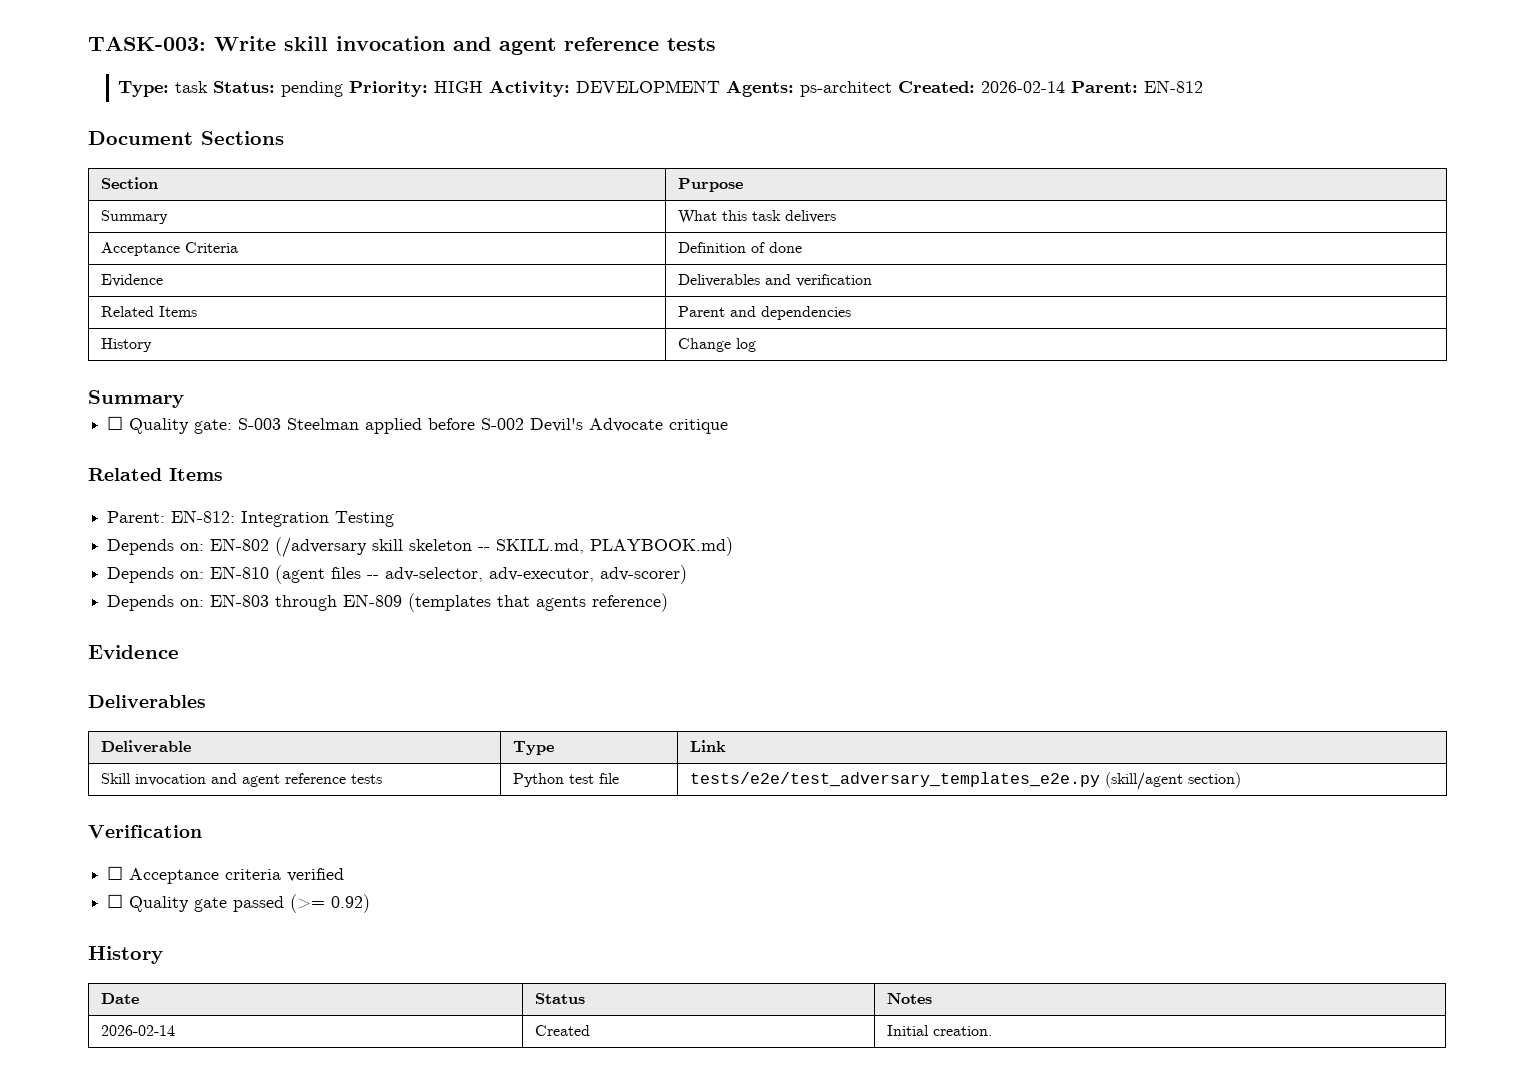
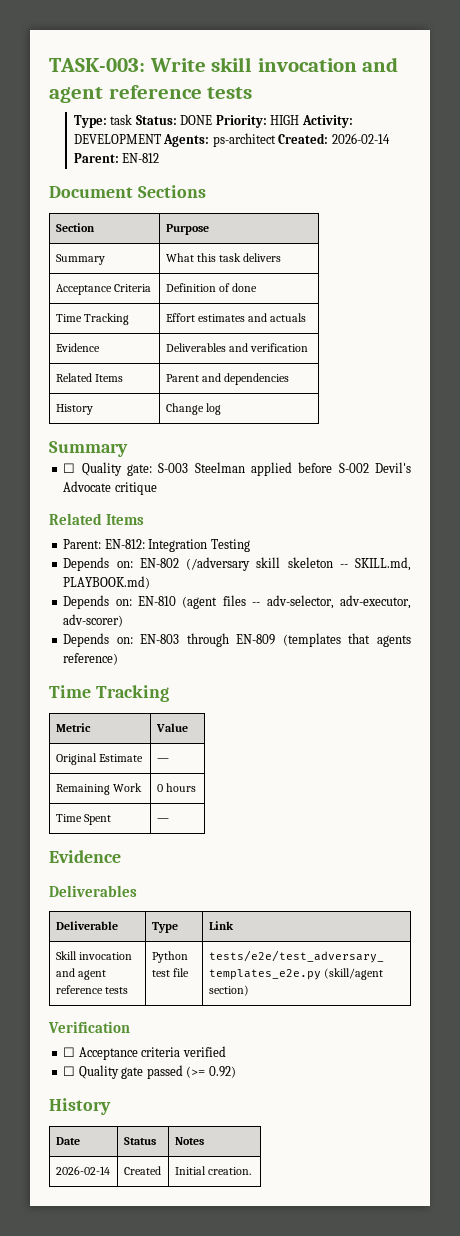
- Type: task Status: pending Priority: HIGH Activity: DEVELOPMENT Agents: ps-architect Created: 2026-02-14 Parent: EN-812
+ Type: task Status: DONE Priority: HIGH Activity: DEVELOPMENT Agents: ps-architect Created: 2026-02-14 Parent: EN-812
+ Time Tracking | Effort estimates and actuals
  Depends on: EN-803 through EN-809 (templates that agents reference)
+ Time Tracking
+ Metric | Value
+ Original Estimate | —
+ Remaining Work | 0 hours
+ Time Spent | —

